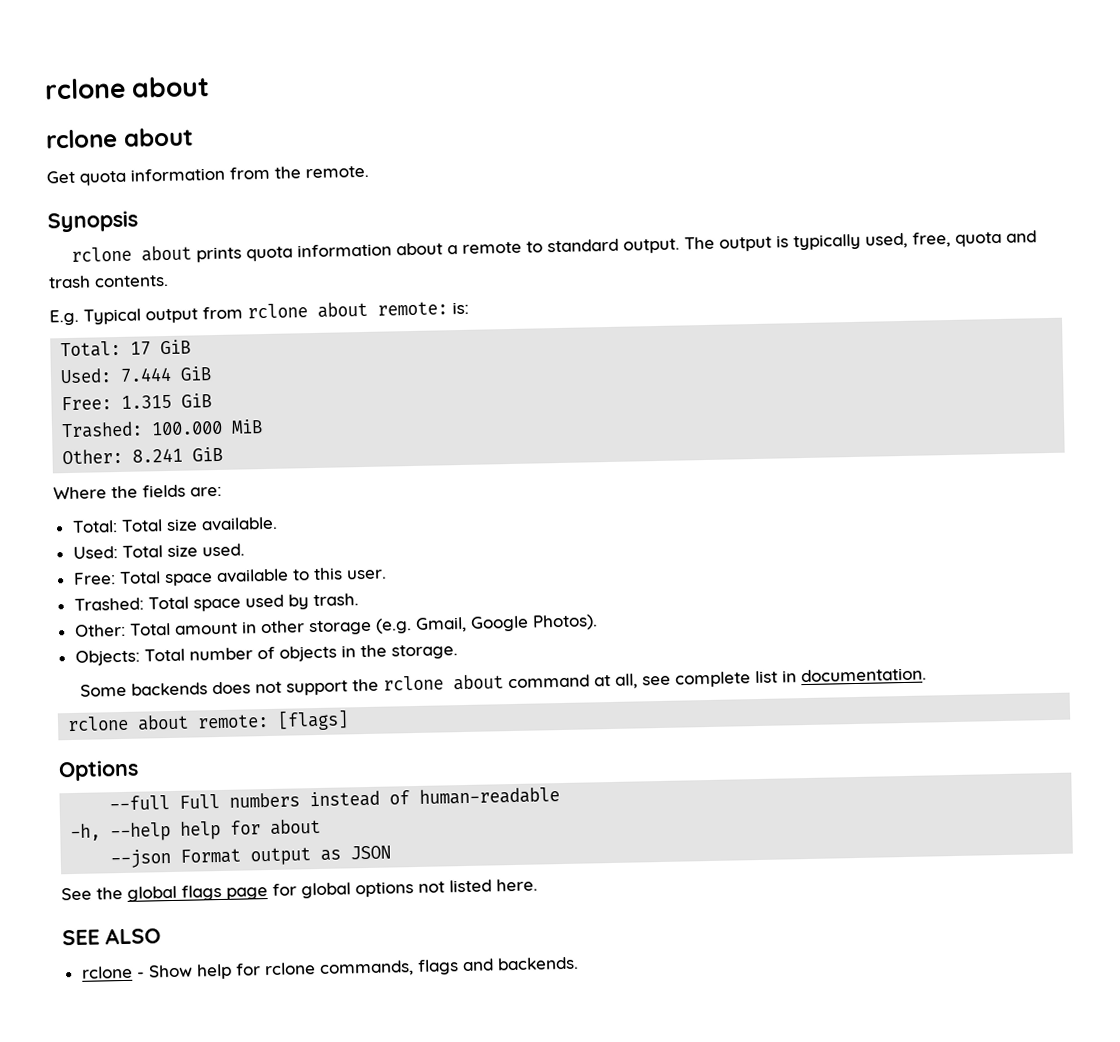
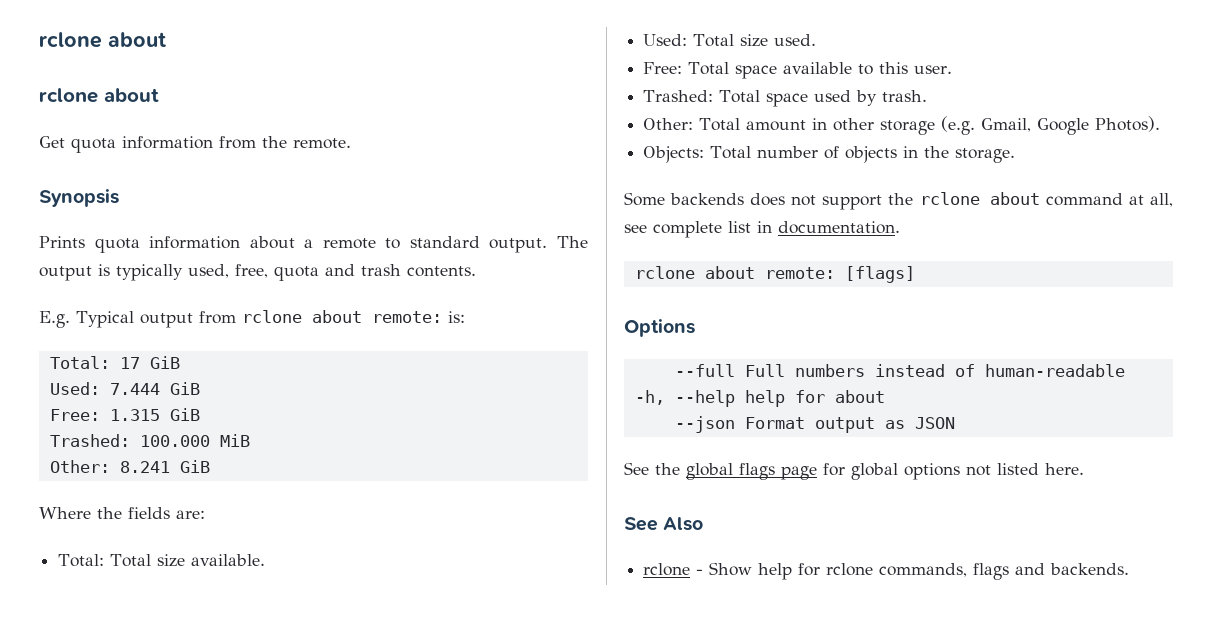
- rclone about prints quota information about a remote to standard output.
+ Prints quota information about a remote to standard output.
- SEE ALSO
+ See Also

